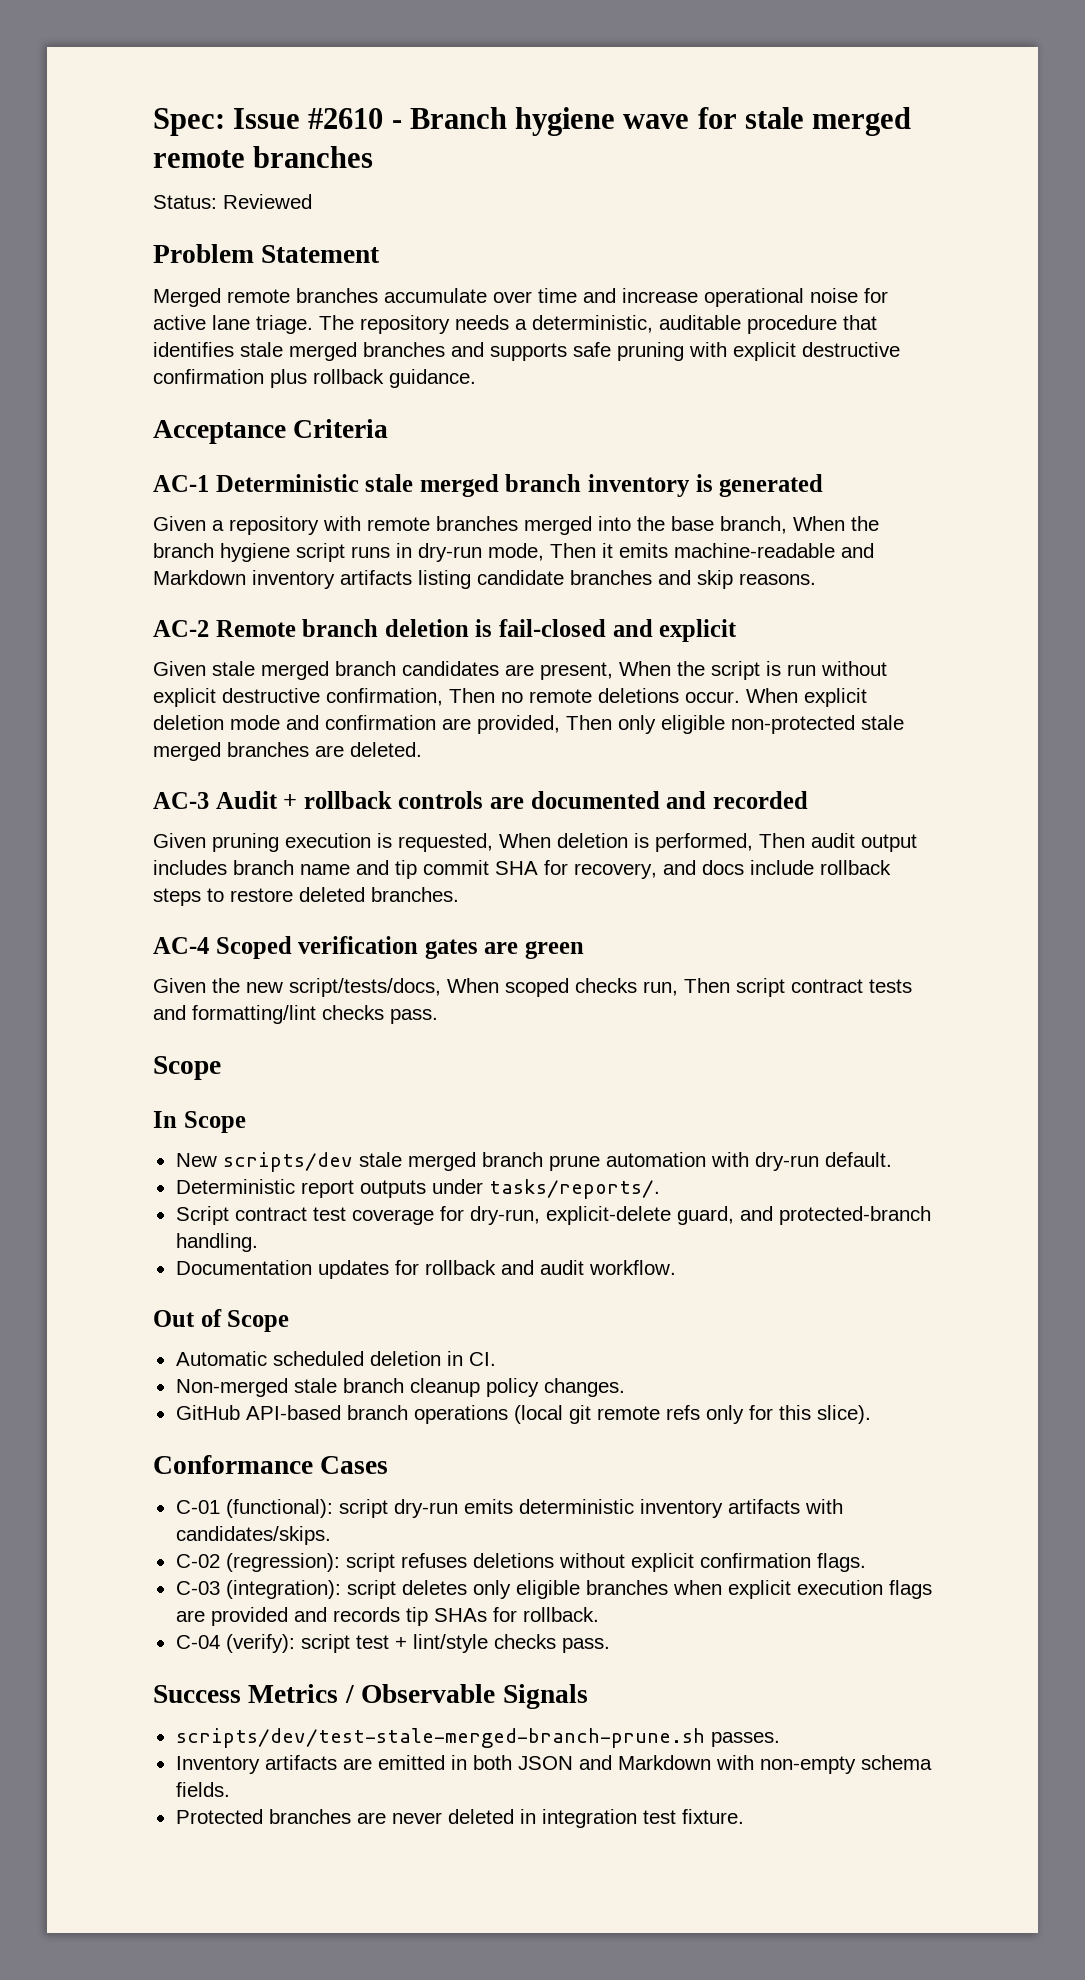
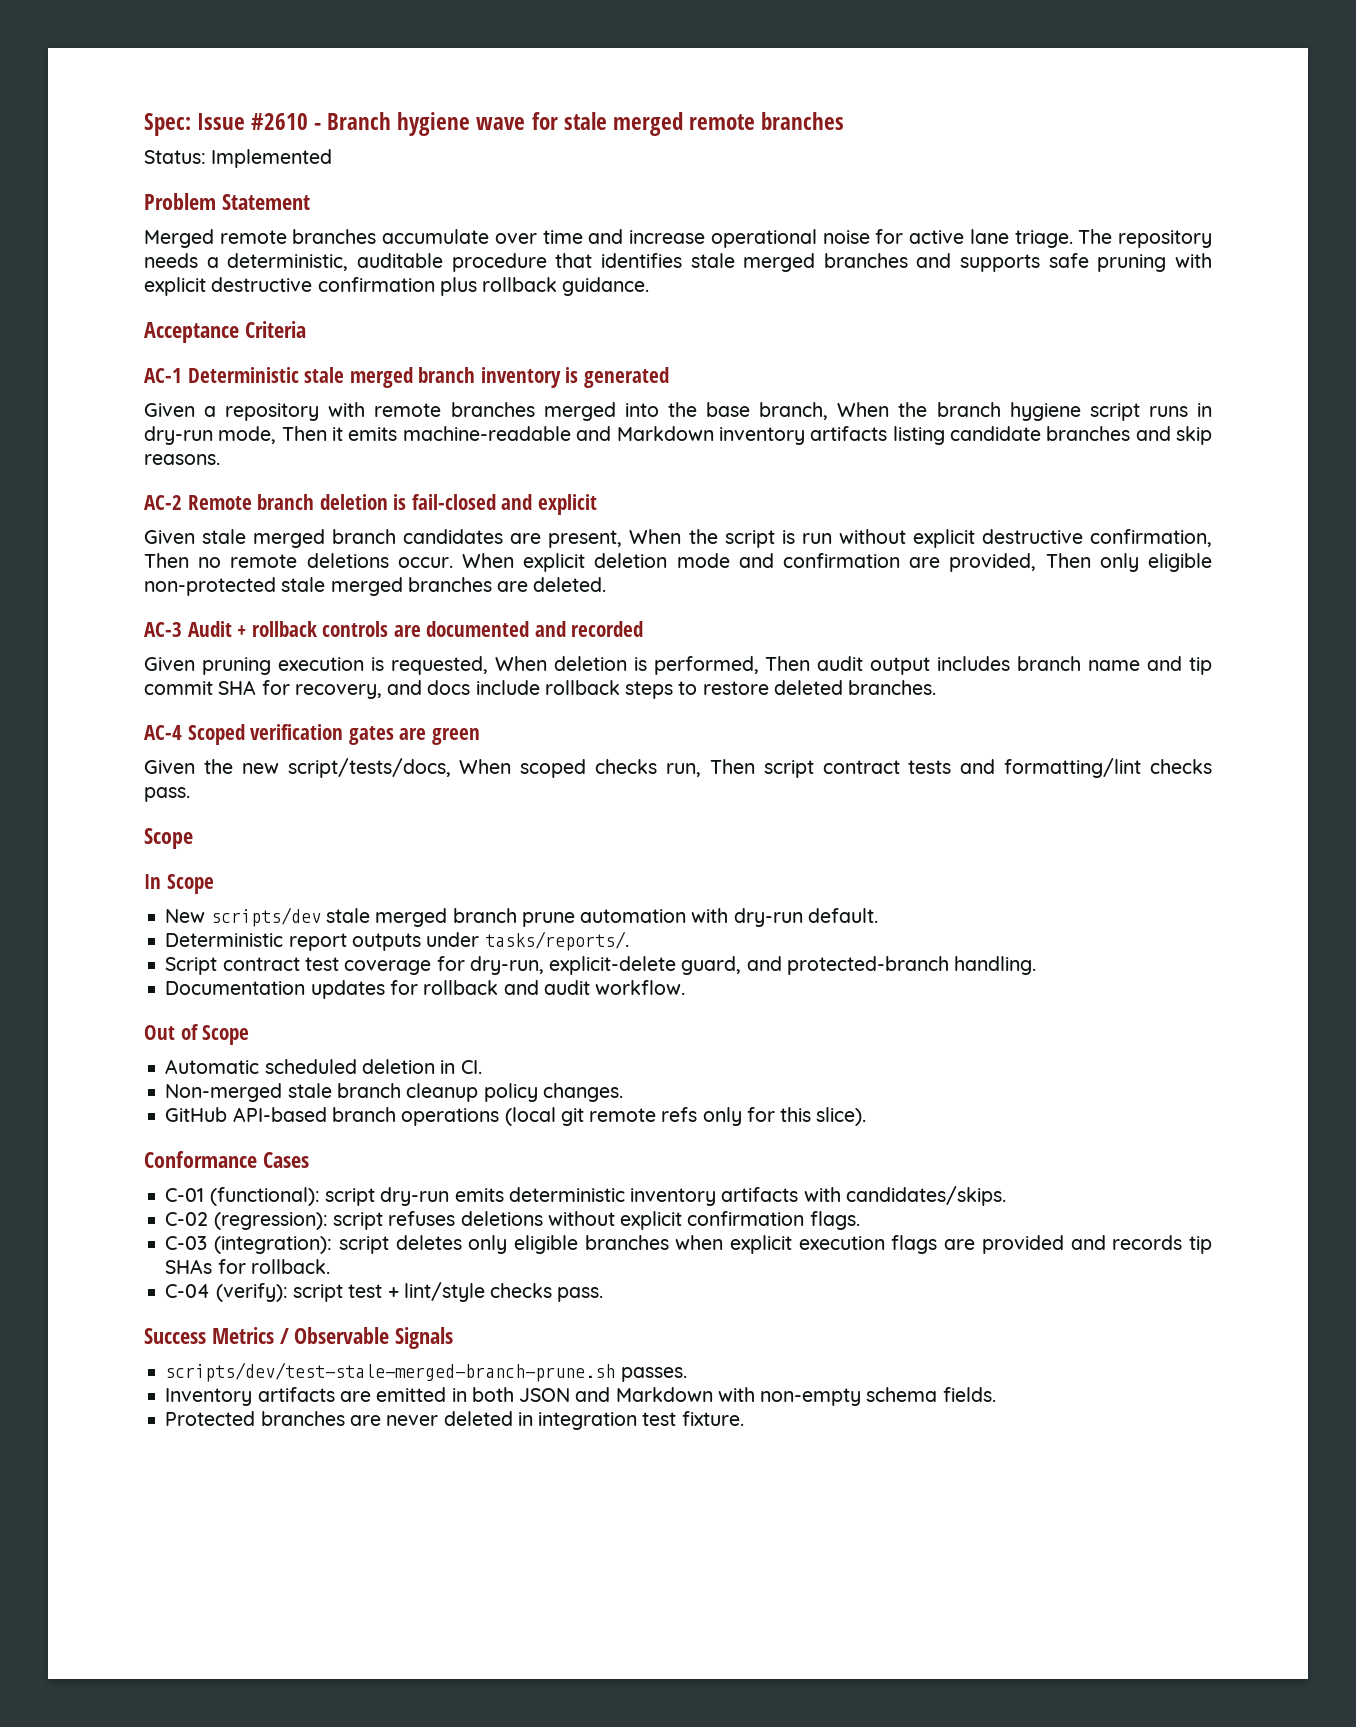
- Status: Reviewed
+ Status: Implemented

